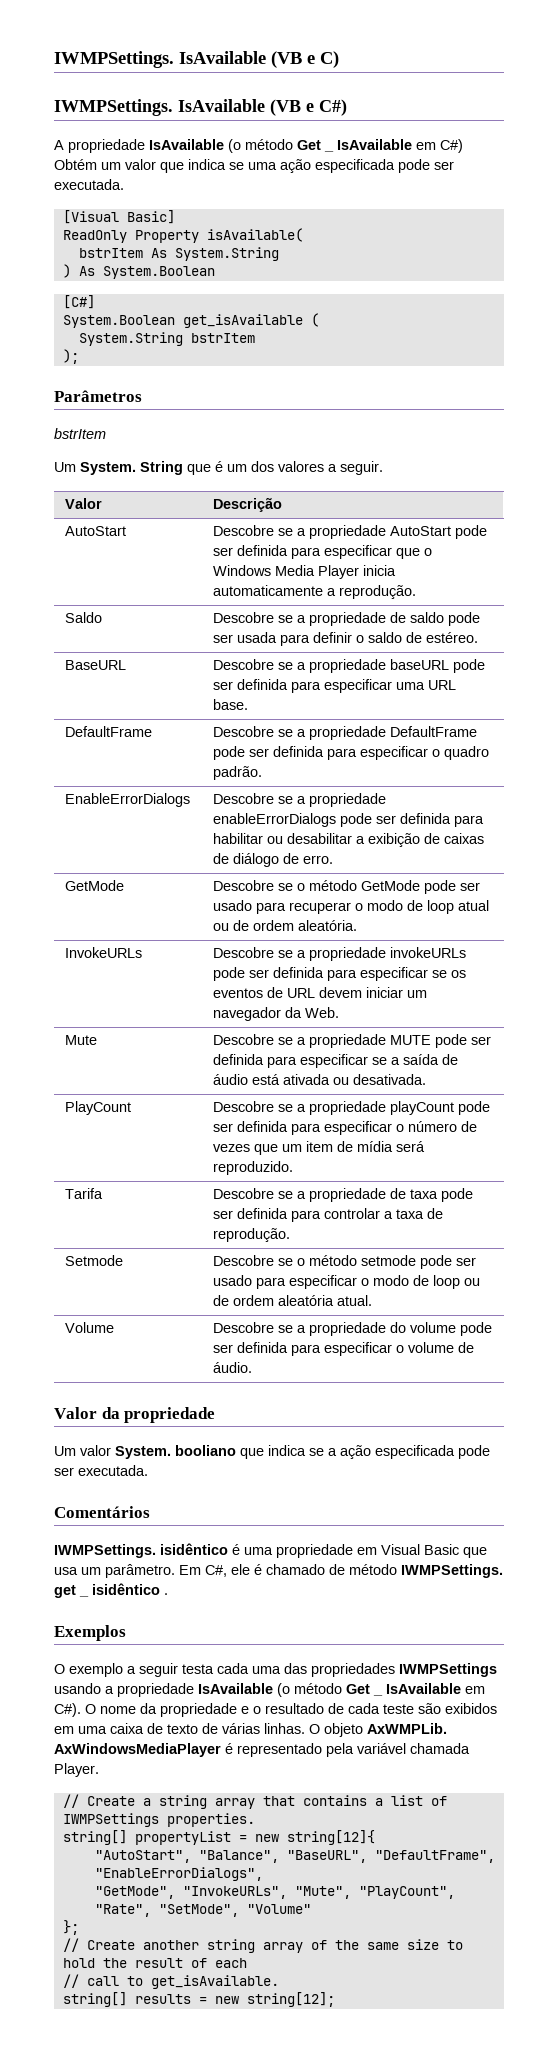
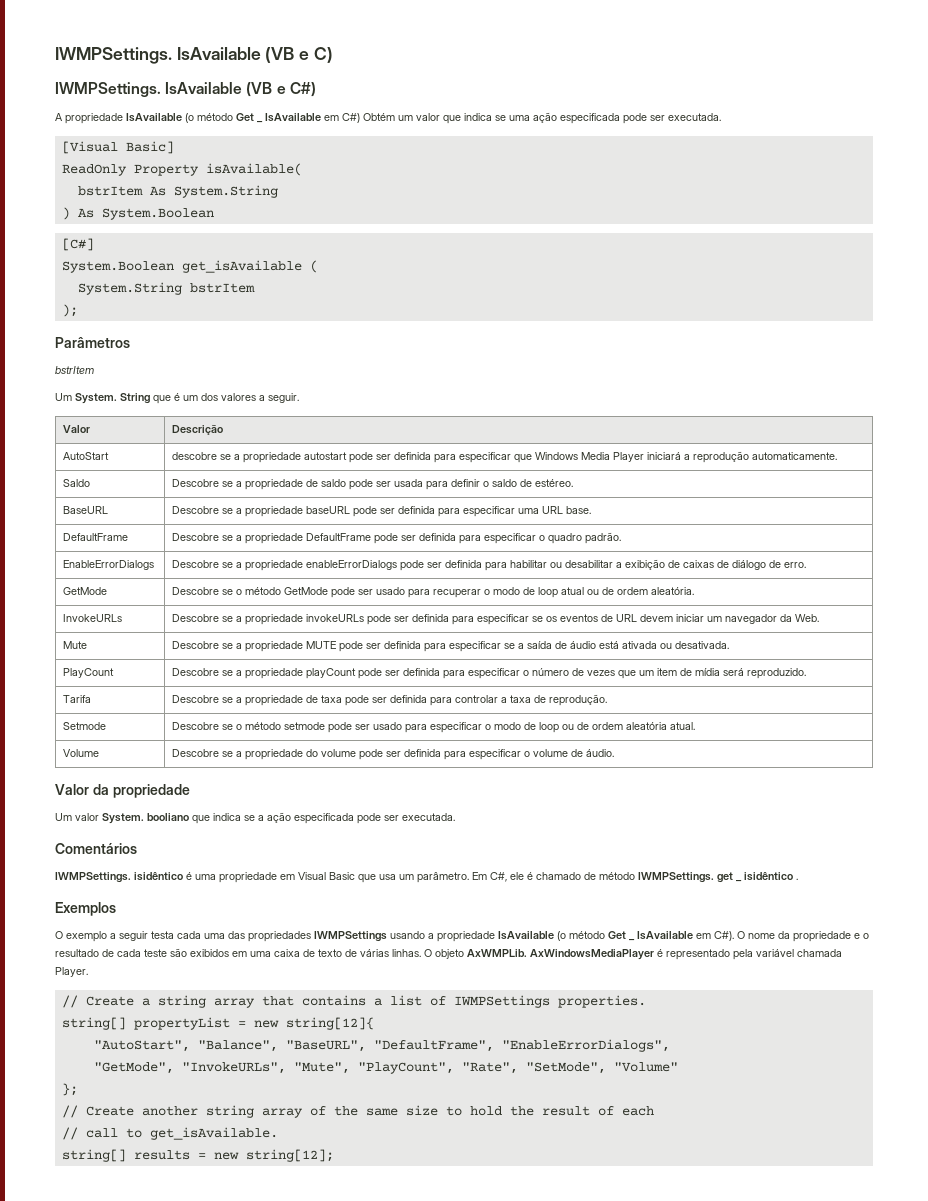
- AutoStart | Descobre se a propriedade AutoStart pode ser definida para especificar que o Windows Media Player inicia automaticamente a reprodução.
+ AutoStart | descobre se a propriedade autostart pode ser definida para especificar que Windows Media Player iniciará a reprodução automaticamente.

